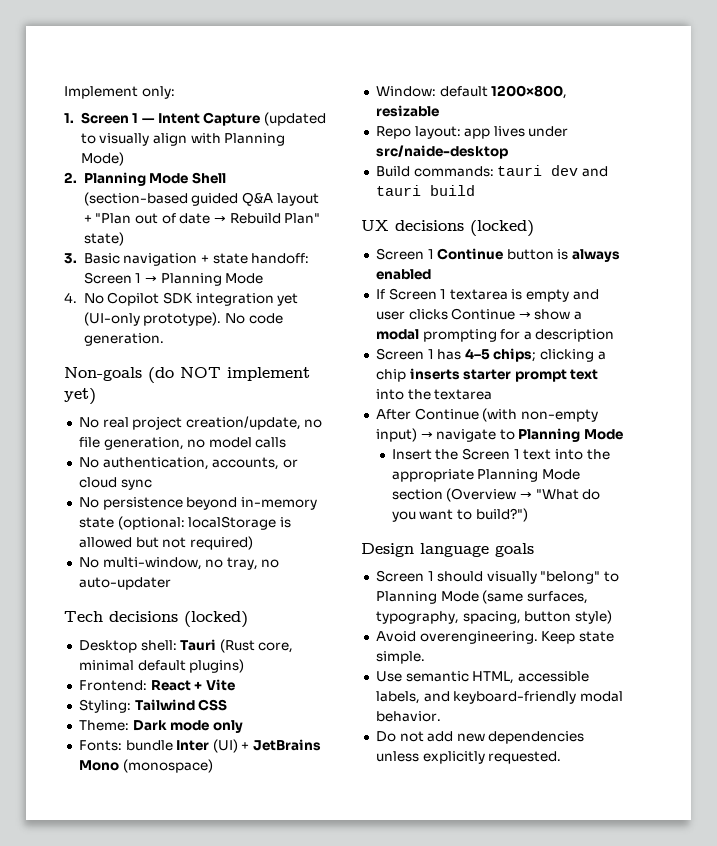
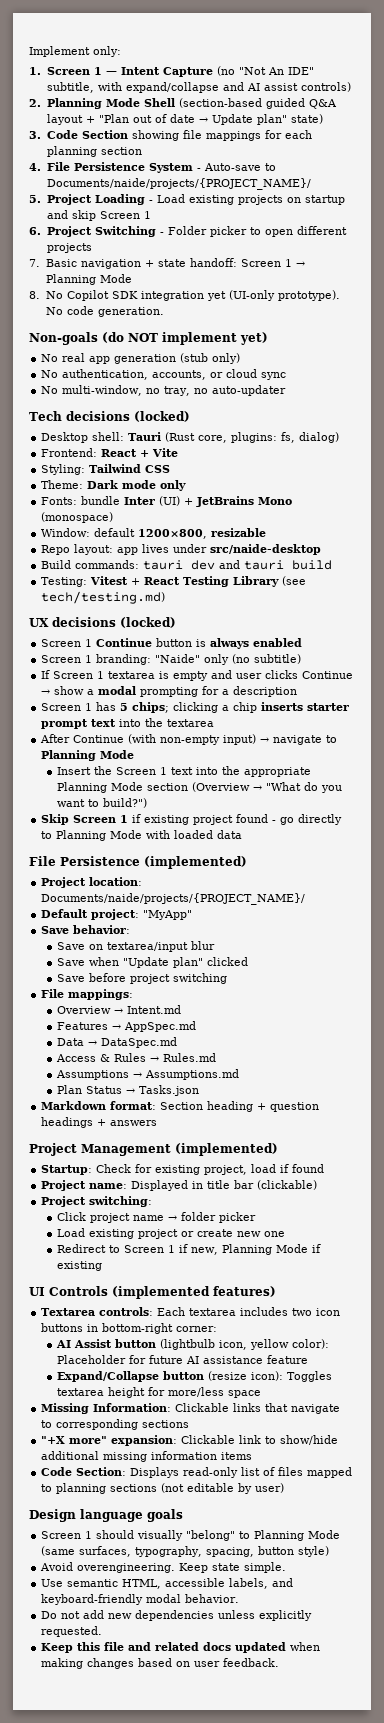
- 1. Screen 1 — Intent Capture (updated to visually align with Planning Mode)
+ 1. Screen 1 — Intent Capture (no "Not An IDE" subtitle, with expand/collapse and AI assist controls)
- 2. Planning Mode Shell (section-based guided Q&A layout + "Plan out of date → Rebuild Plan" state)
+ 2. Planning Mode Shell (section-based guided Q&A layout + "Plan out of date → Update plan" state)
- 3. Basic navigation + state handoff: Screen 1 → Planning Mode
+ 3. Code Section showing file mappings for each planning section
+ 4. File Persistence System - Auto-save to Documents/naide/projects/{PROJECT_NAME}/
+ 5. Project Loading - Load existing projects on startup and skip Screen 1
+ 6. Project Switching - Folder picker to open different projects
+ 7. Basic navigation + state handoff: Screen 1 → Planning Mode
- 4. No Copilot SDK integration yet (UI-only prototype).
+ 8. No Copilot SDK integration yet (UI-only prototype).
- No real project creation/update, no file generation, no model calls
+ No real app generation (stub only)
- No persistence beyond in-memory state (optional: localStorage is allowed but not required)
- Desktop shell: Tauri (Rust core, minimal default plugins)
+ Desktop shell: Tauri (Rust core, plugins: fs, dialog)
+ Testing: Vitest + React Testing Library (see tech/testing.md)
+ Screen 1 branding: "Naide" only (no subtitle)
- Screen 1 has 4–5 chips; clicking a chip inserts starter prompt text into the textarea
+ Screen 1 has 5 chips; clicking a chip inserts starter prompt text into the textarea
+ Skip Screen 1 if existing project found - go directly to Planning Mode with loaded data
+ File Persistence (implemented)
+ Project location: Documents/naide/projects/{PROJECT_NAME}/
+ Default project: "MyApp"
+ Save behavior:
+ Save on textarea/input blur
+ Save when "Update plan" clicked
+ Save before project switching
+ File mappings:
+ Overview → Intent.md
+ Features → AppSpec.md
+ Data → DataSpec.md
+ Access & Rules → Rules.md
+ Assumptions → Assumptions.md
+ Plan Status → Tasks.json
+ Markdown format: Section heading + question headings + answers
+ Project Management (implemented)
+ Startup: Check for existing project, load if found
+ Project name: Displayed in title bar (clickable)
+ Project switching:
+ Click project name → folder picker
+ Load existing project or create new one
+ Redirect to Screen 1 if new, Planning Mode if existing
+ UI Controls (implemented features)
+ Textarea controls: Each textarea includes two icon buttons in bottom-right corner:
+ AI Assist button (lightbulb icon, yellow color): Placeholder for future AI assistance feature
+ Expand/Collapse button (resize icon): Toggles textarea height for more/less space
+ Missing Information: Clickable links that navigate to corresponding sections
+ "+X more" expansion: Clickable link to show/hide additional missing information items
+ Code Section: Displays read-only list of files mapped to planning sections (not editable by user)
+ Keep this file and related docs updated when making changes based on user feedback.

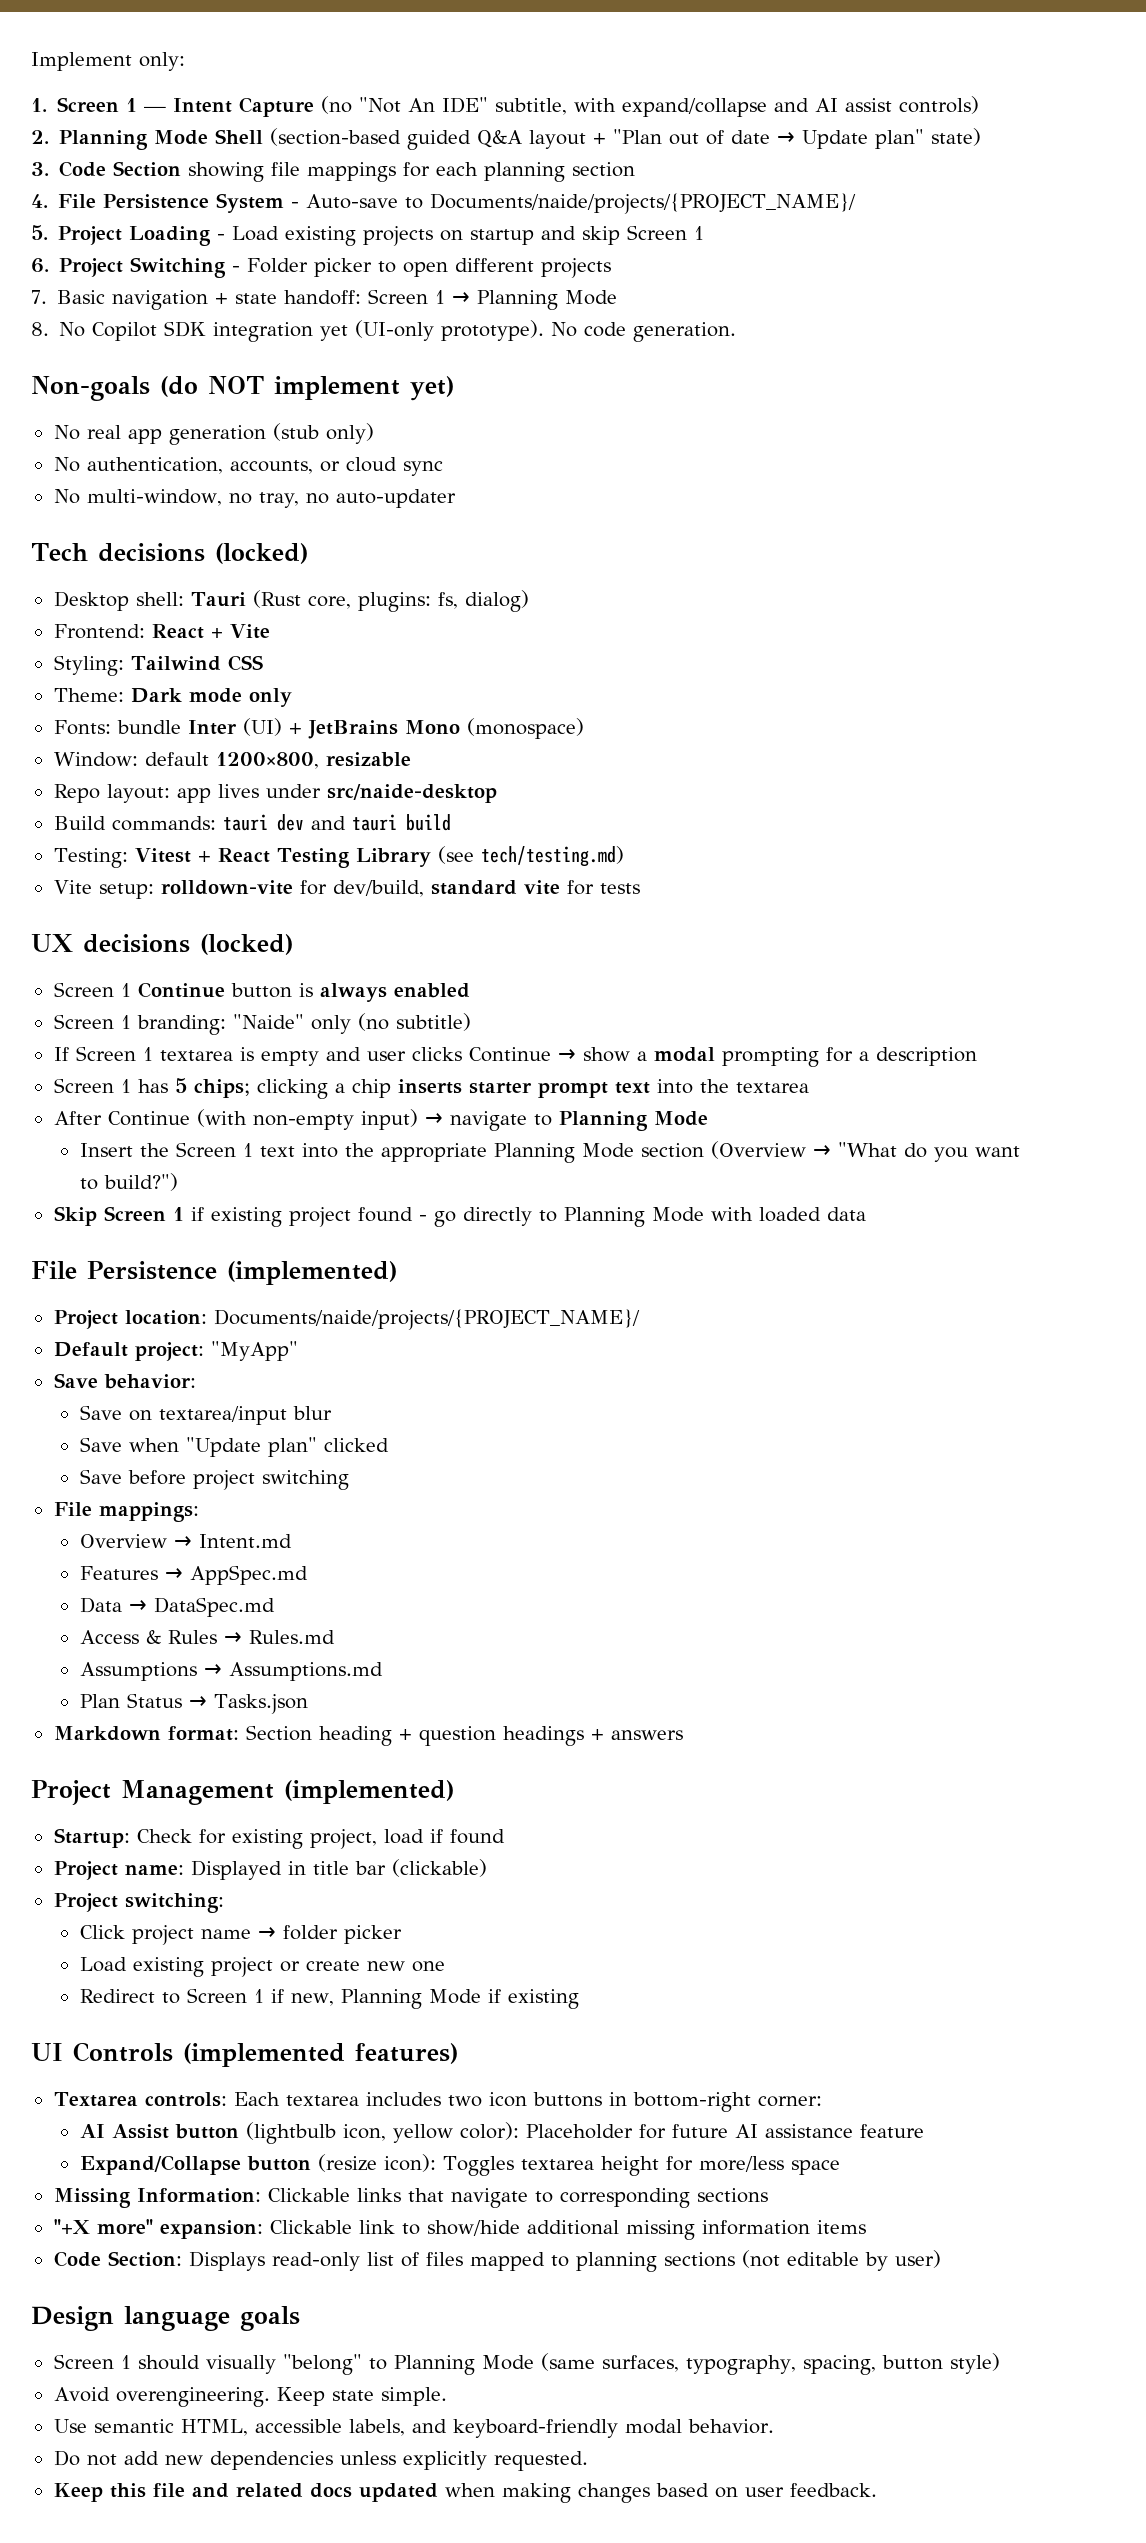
+ Vite setup: rolldown-vite for dev/build, standard vite for tests

